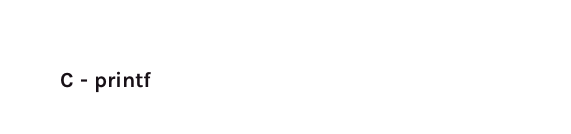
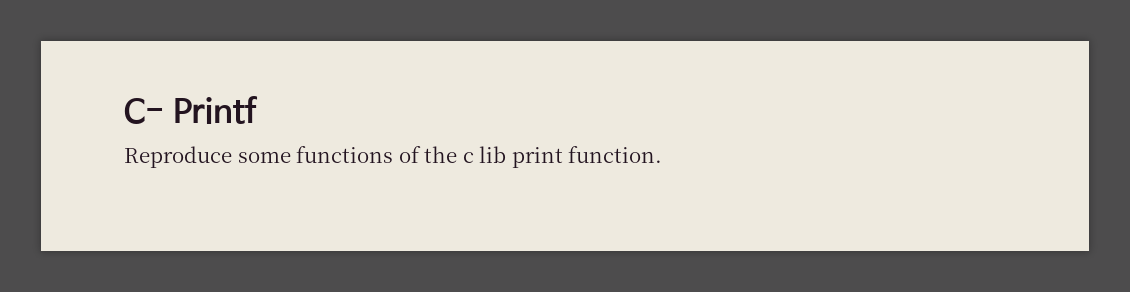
- C - printf
+ C- Printf
+ Reproduce some functions of the c lib print function.

